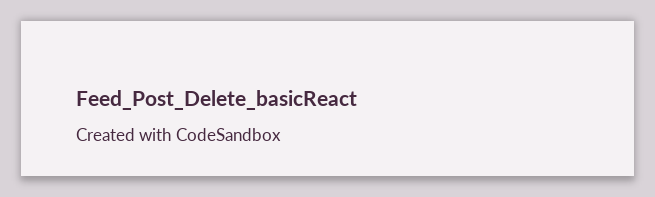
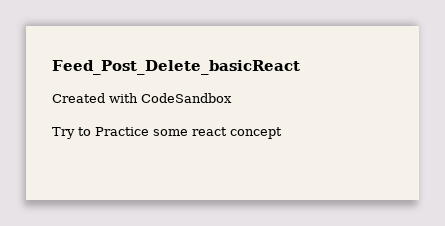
+ Try to Practice some react concept

